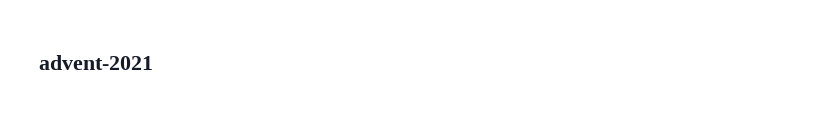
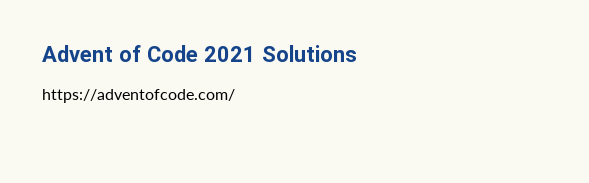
- advent-2021
+ Advent of Code 2021 Solutions
+ https://adventofcode.com/

